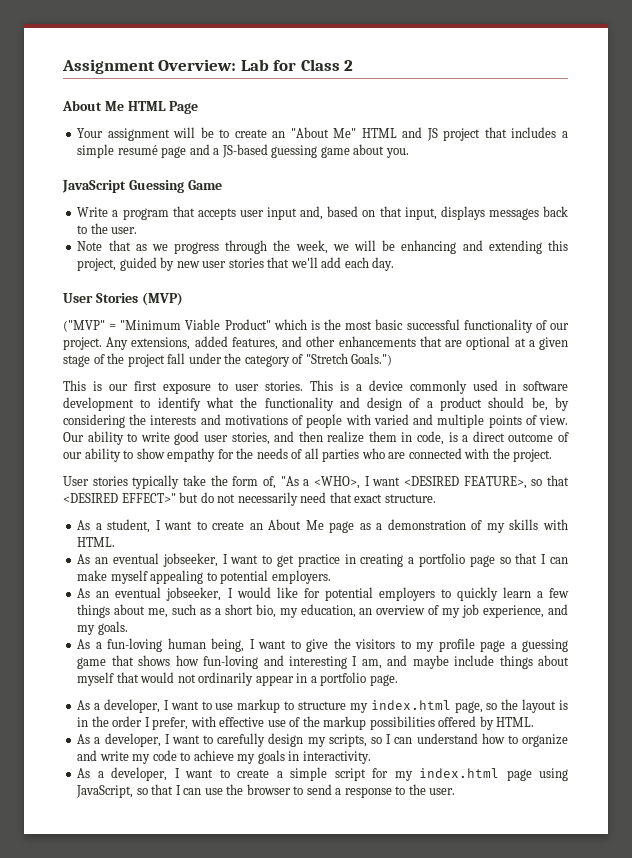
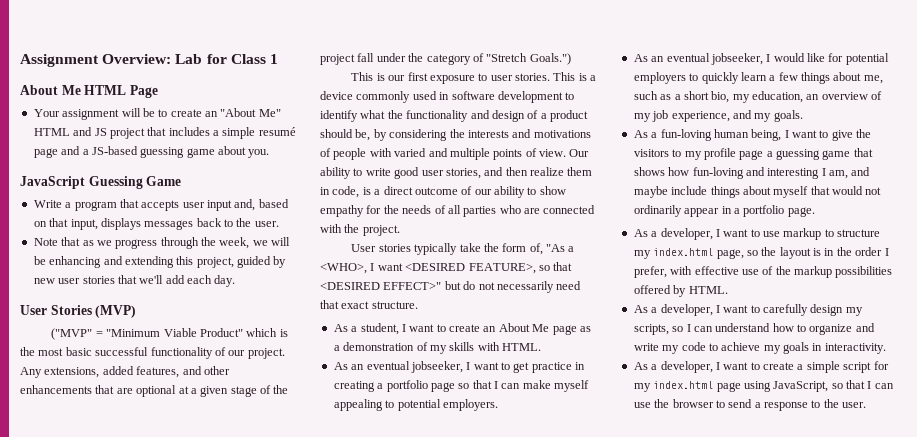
- Assignment Overview: Lab for Class 2
+ Assignment Overview: Lab for Class 1

